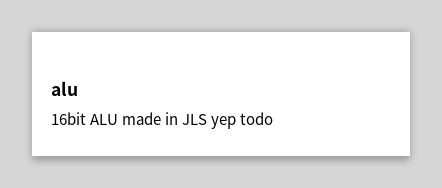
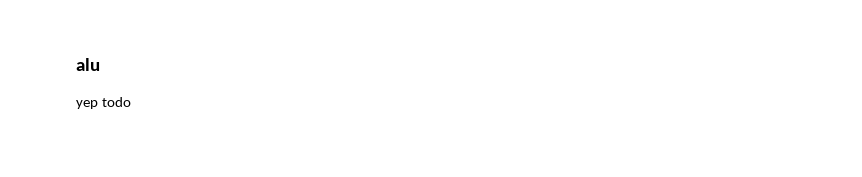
- 16bit ALU made in JLS yep todo
+ yep todo

